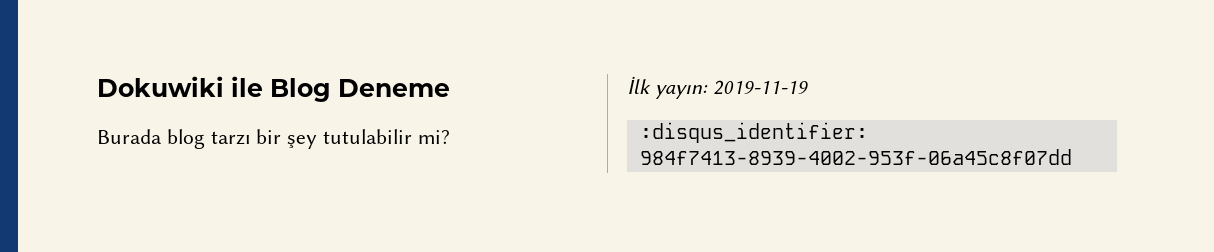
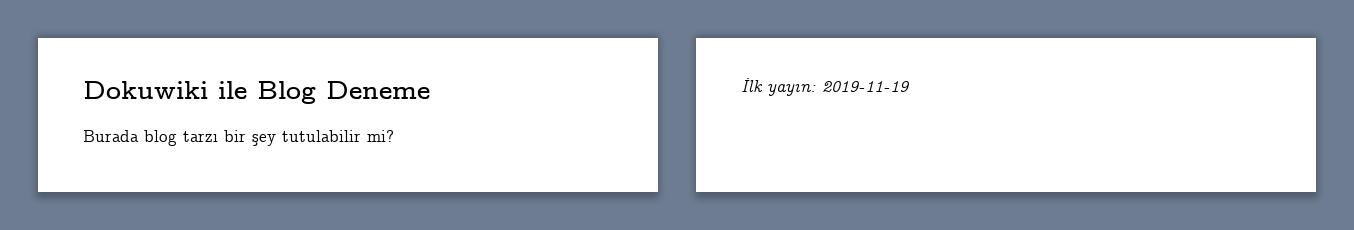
- :disqus_identifier: 984f7413-8939-4002-953f-06a45c8f07dd

